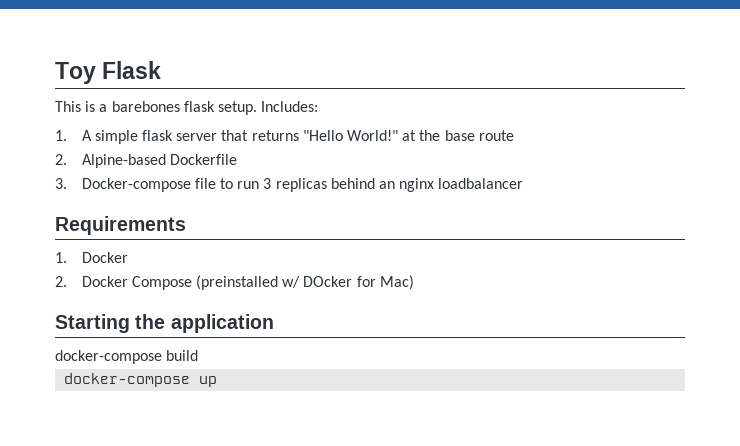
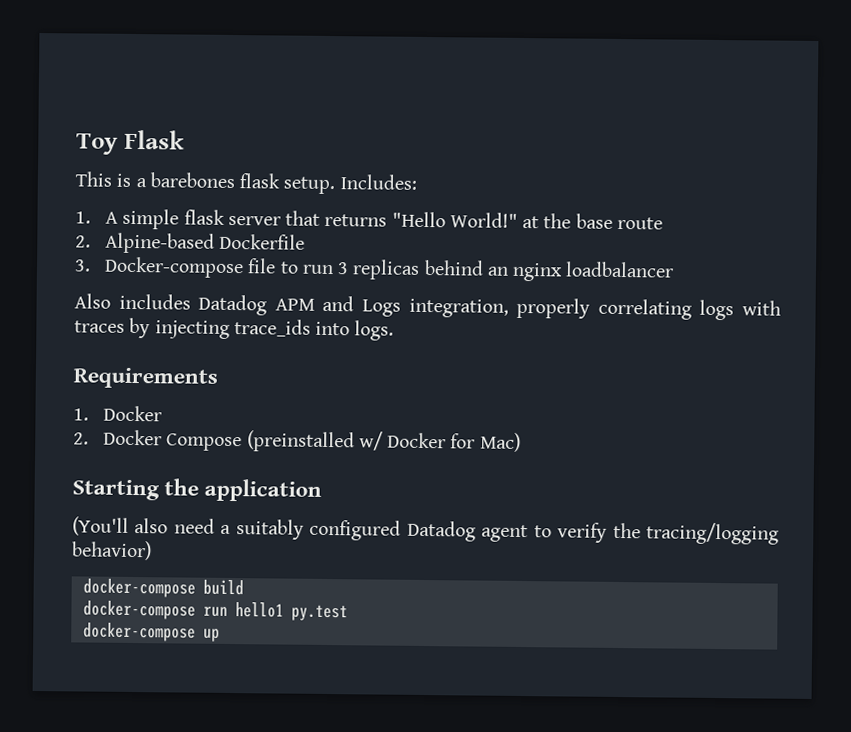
+ Also includes Datadog APM and Logs integration, properly correlating logs with traces by injecting trace_ids into logs.
- 2. Docker Compose (preinstalled w/ DOcker for Mac)
+ 2. Docker Compose (preinstalled w/ Docker for Mac)
+ (You'll also need a suitably configured Datadog agent to verify the tracing/logging behavior)
  docker-compose build
+ docker-compose run hello1 py.test

